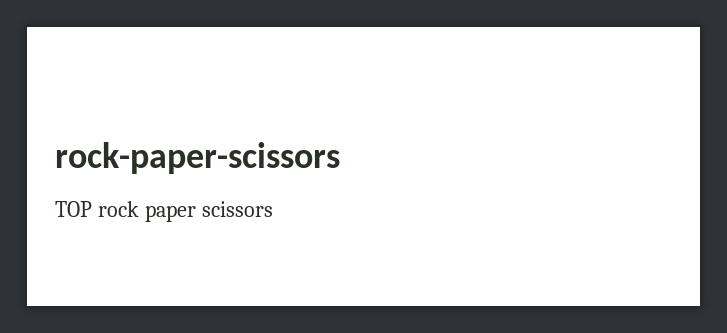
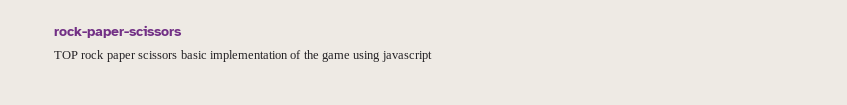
- TOP rock paper scissors
+ TOP rock paper scissors basic implementation of the game using javascript

